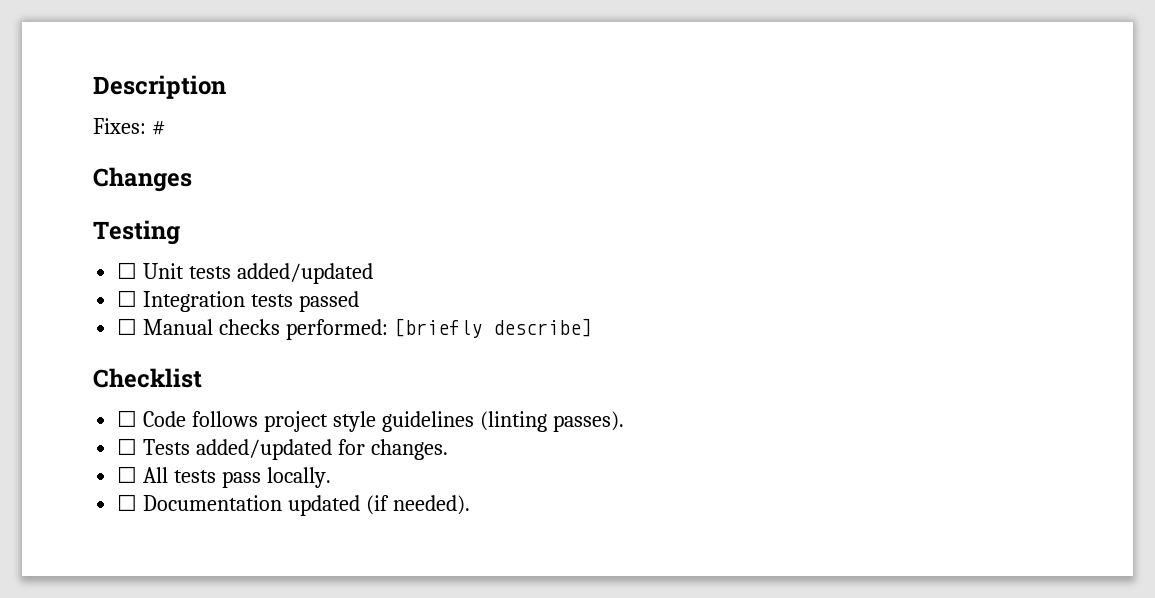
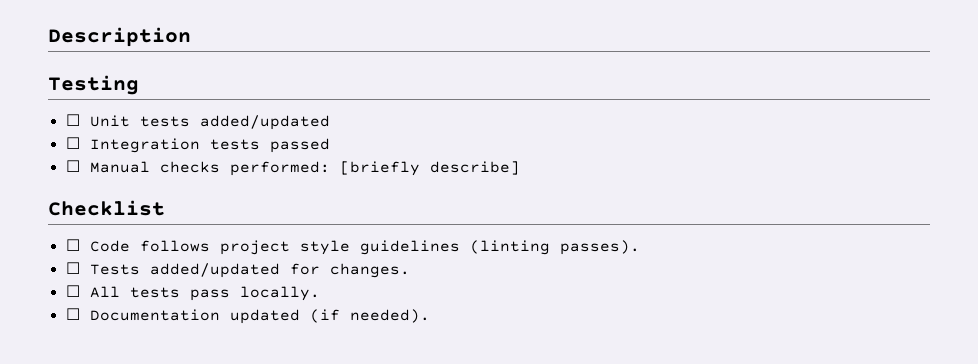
- Fixes: #
- Changes

